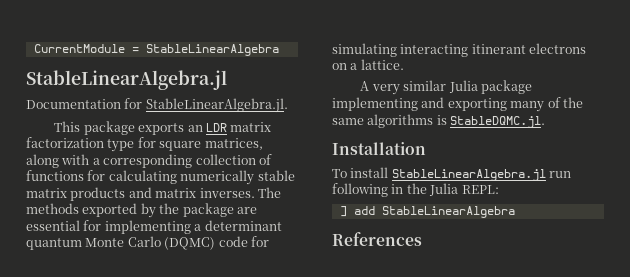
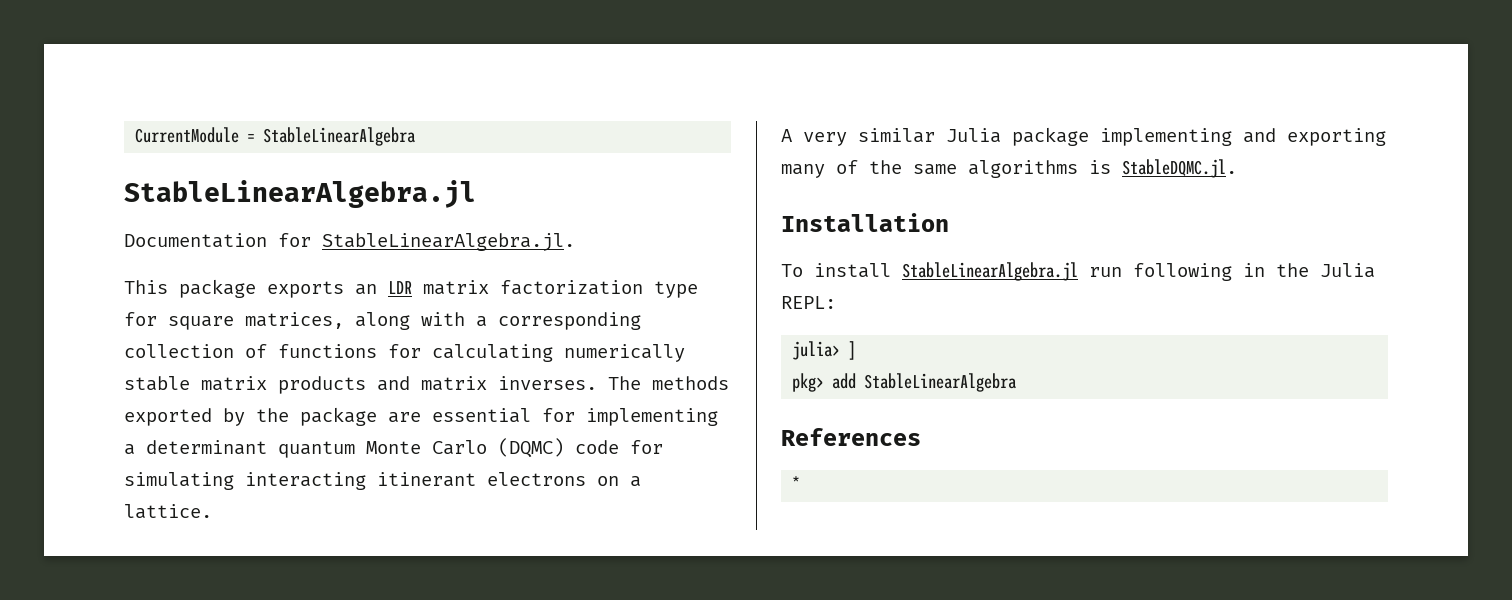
- ] add StableLinearAlgebra
+ julia> ]
+ pkg> add StableLinearAlgebra
+ *

